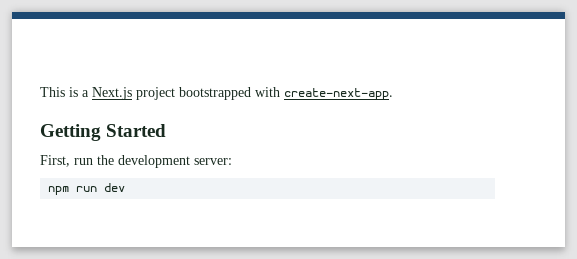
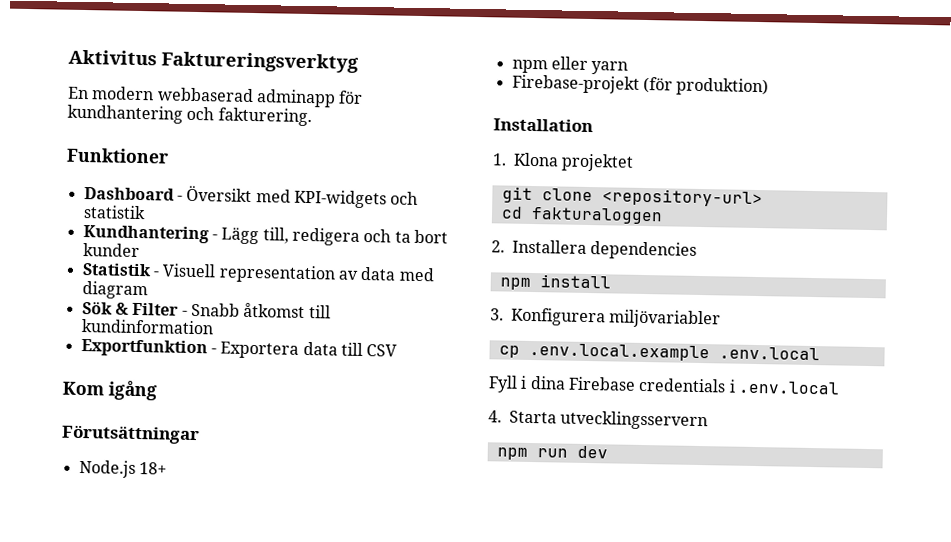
- This is a Next.js project bootstrapped with create-next-app.
- Getting Started
- First, run the development server:
+ Aktivitus Faktureringsverktyg
+ En modern webbaserad adminapp för kundhantering och fakturering.
+ Funktioner
+ Dashboard - Översikt med KPI-widgets och statistik
+ Kundhantering - Lägg till, redigera och ta bort kunder
+ Statistik - Visuell representation av data med diagram
+ Sök & Filter - Snabb åtkomst till kundinformation
+ Exportfunktion - Exportera data till CSV
+ Kom igång
+ Förutsättningar
+ Node.js 18+
+ npm eller yarn
+ Firebase-projekt (för produktion)
+ Installation
+ 1. Klona projektet
+ git clone <repository-url>
+ cd fakturaloggen
+ 2. Installera dependencies
+ npm install
+ 3. Konfigurera miljövariabler
+ cp .env.local.example .env.local
+ Fyll i dina Firebase credentials i .env.local
+ 4. Starta utvecklingsservern

